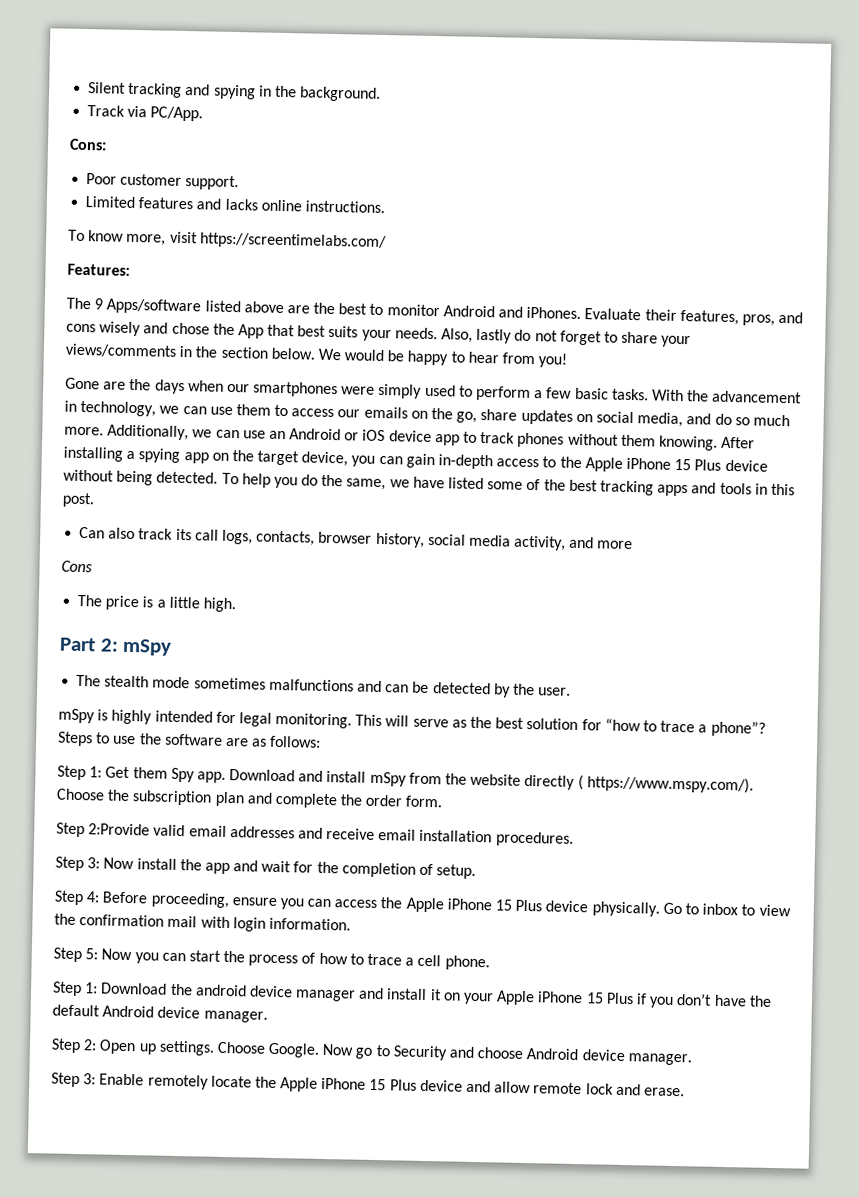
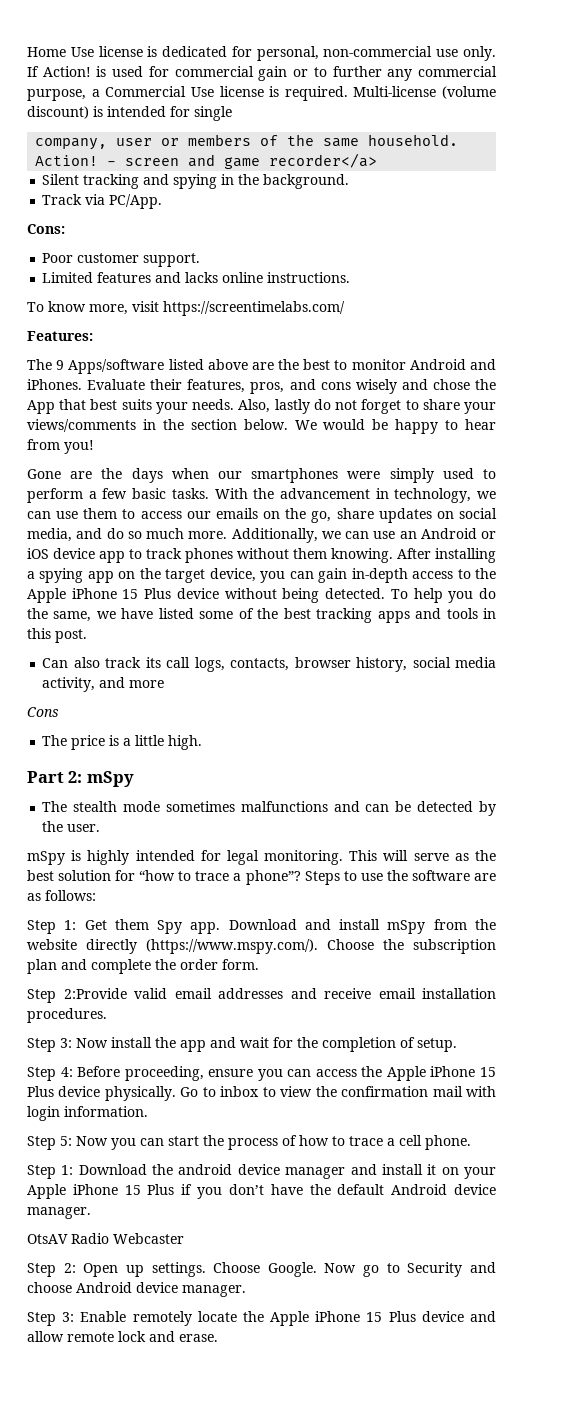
+ Home Use license is dedicated for personal, non-commercial use only. If Action! is used for commercial gain or to further any commercial purpose, a Commercial Use license is required. Multi-license (volume discount) is intended for single
+ company, user or members of the same household. Action! - screen and game recorder</a>
- Download and install mSpy from the website directly ( https://www.mspy.com/). Choose the subscription plan and complete the order form.
+ Download and install mSpy from the website directly (https://www.mspy.com/). Choose the subscription plan and complete the order form.
+ OtsAV Radio Webcaster

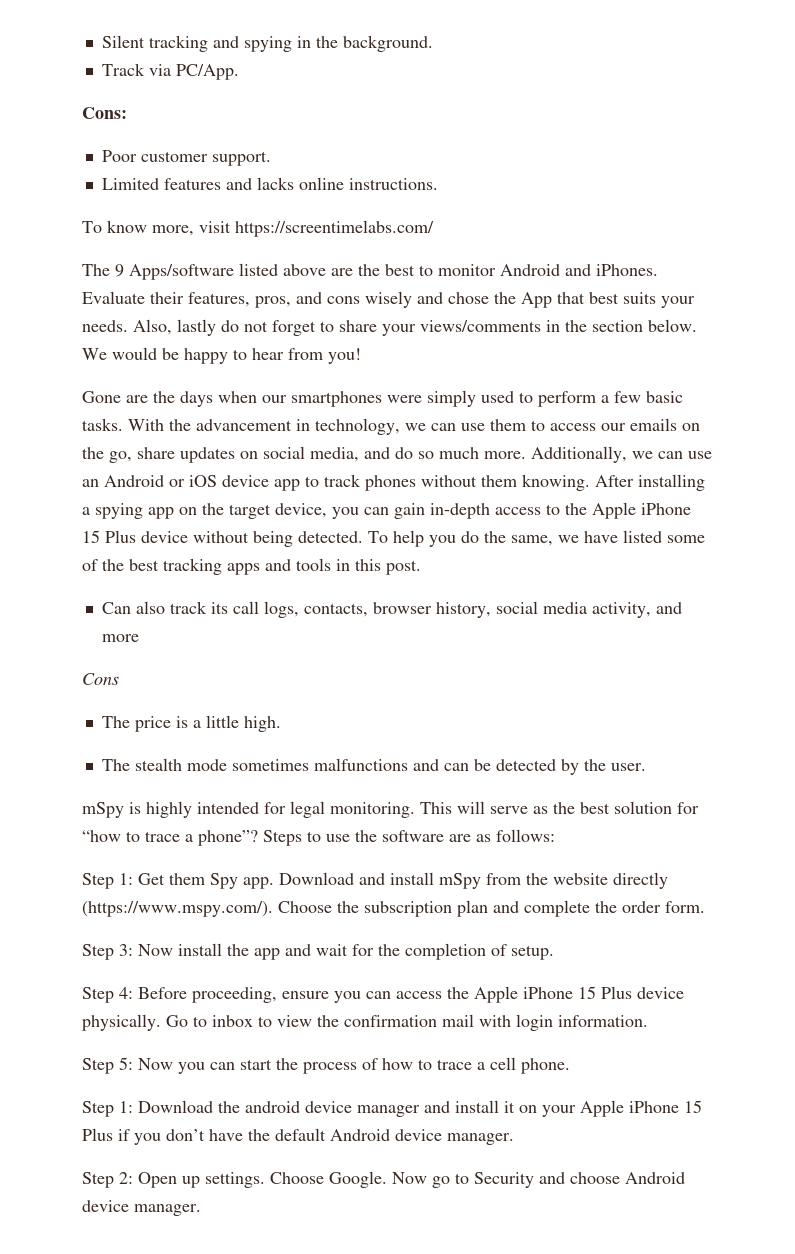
- Home Use license is dedicated for personal, non-commercial use only. If Action! is used for commercial gain or to further any commercial purpose, a Commercial Use license is required. Multi-license (volume discount) is intended for single
- company, user or members of the same household. Action! - screen and game recorder</a>
- Features:
- Part 2: mSpy
- Step 2:Provide valid email addresses and receive email installation procedures.
- OtsAV Radio Webcaster
- Step 3: Enable remotely locate the Apple iPhone 15 Plus device and allow remote lock and erase.

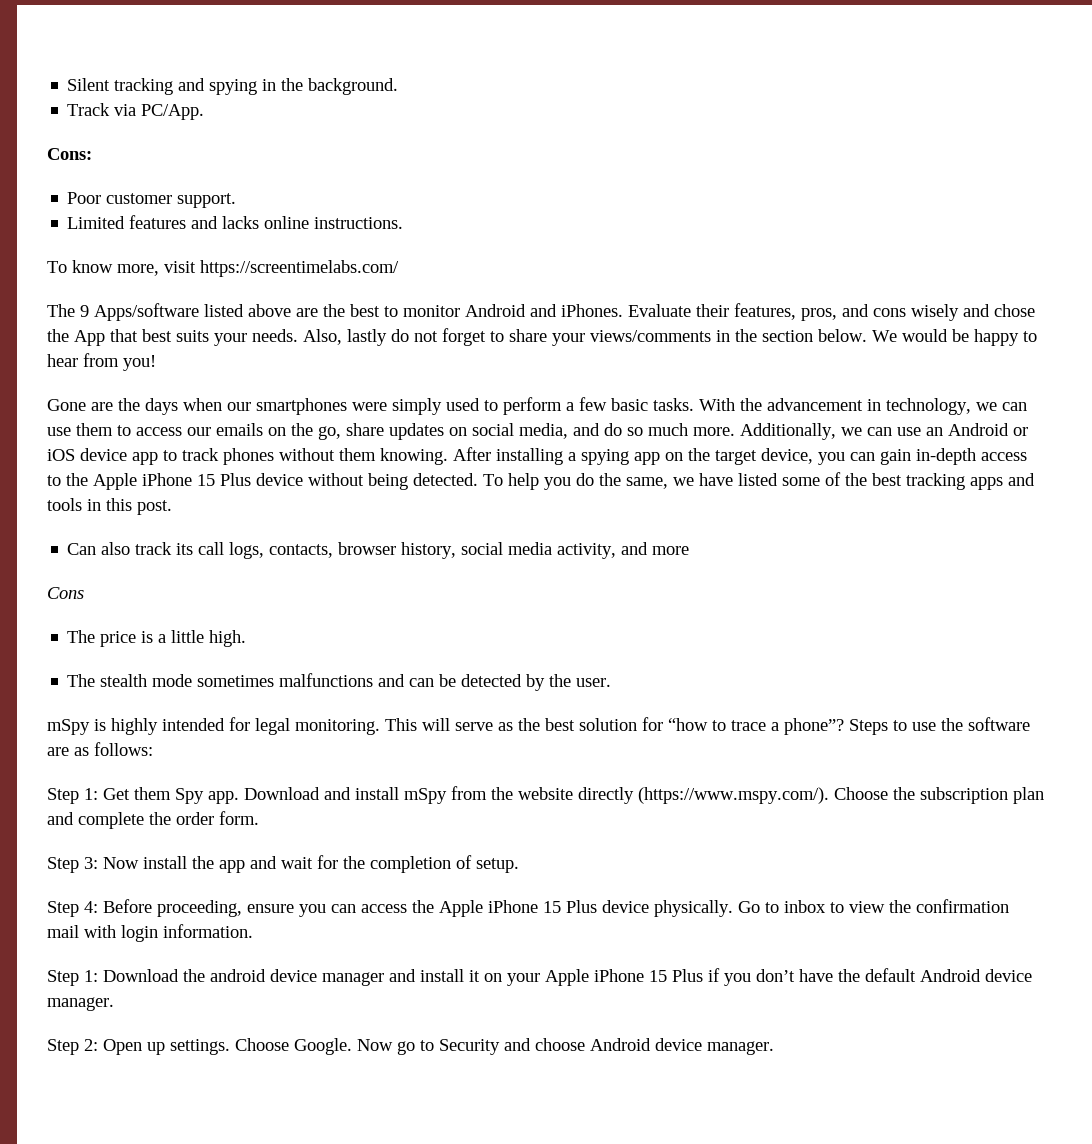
- Step 5: Now you can start the process of how to trace a cell phone.

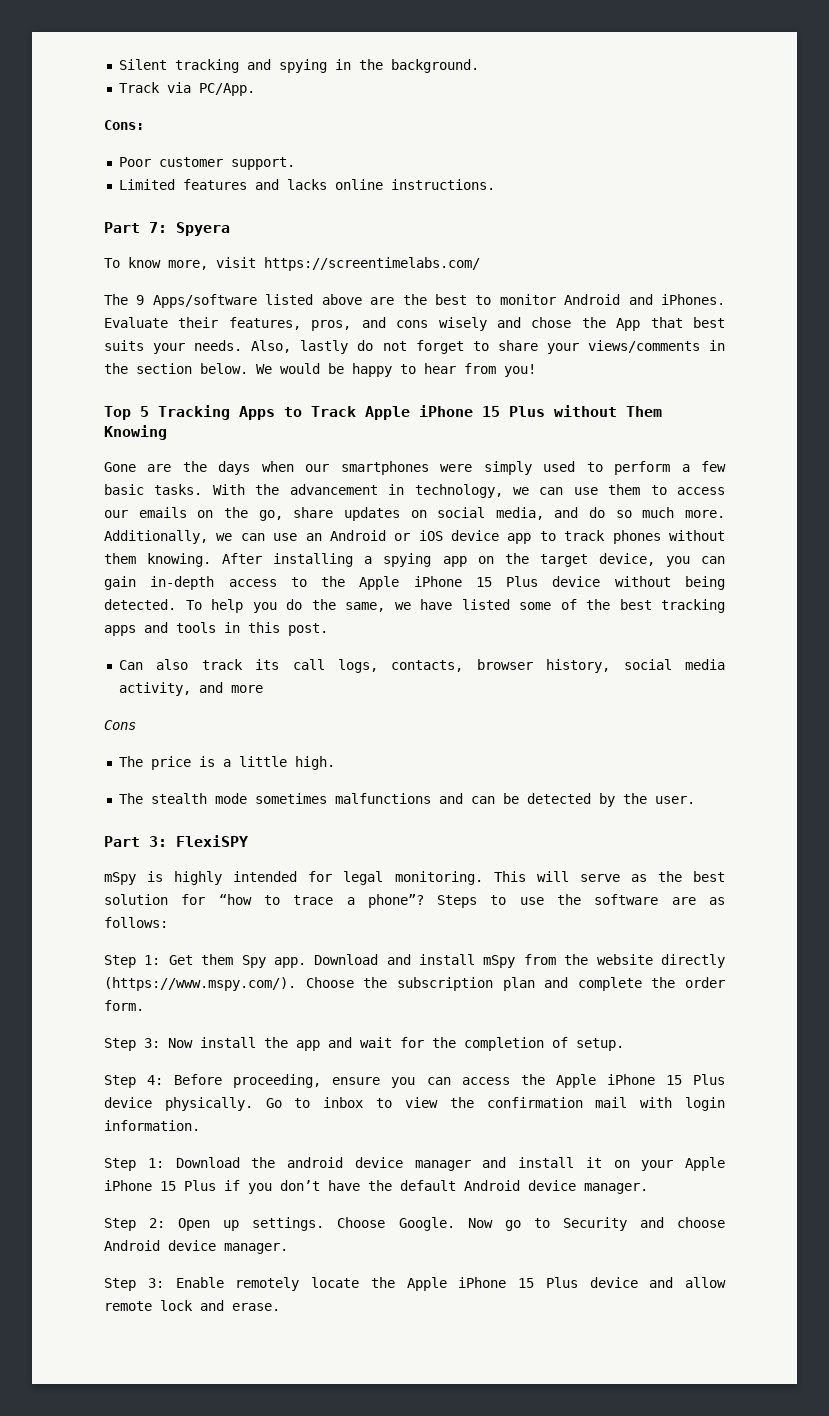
+ Part 7: Spyera
+ Top 5 Tracking Apps to Track Apple iPhone 15 Plus without Them Knowing
+ Part 3: FlexiSPY
+ Step 3: Enable remotely locate the Apple iPhone 15 Plus device and allow remote lock and erase.

